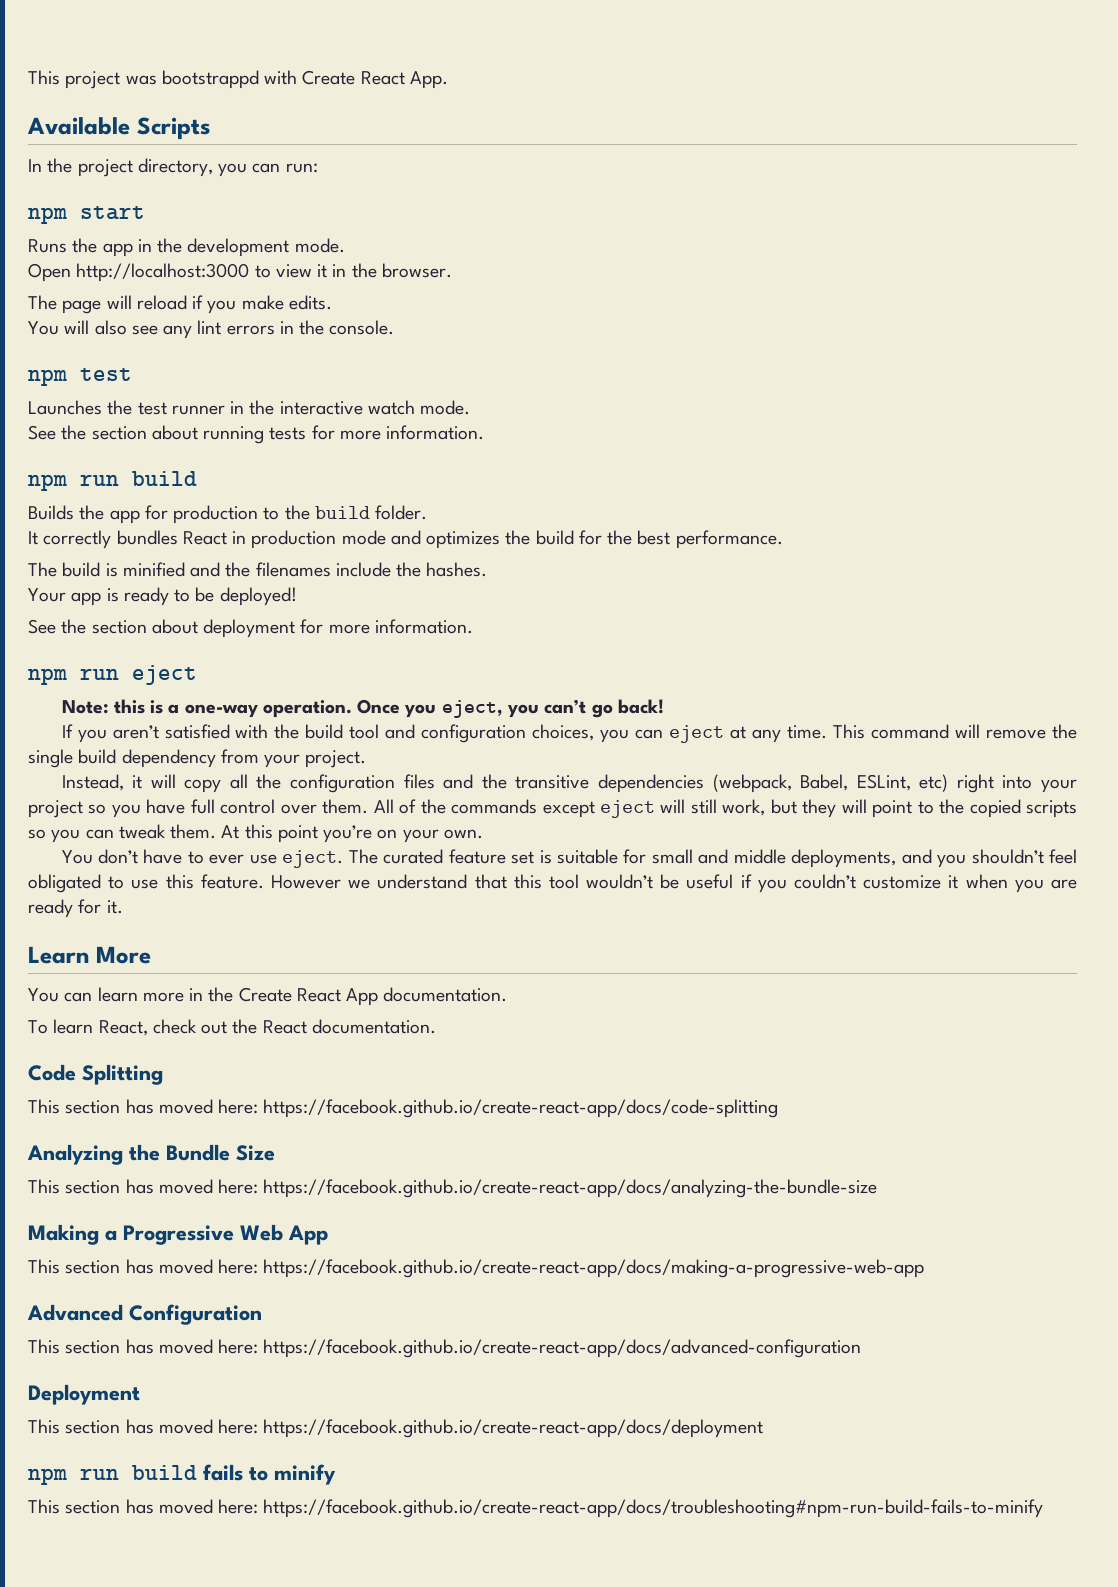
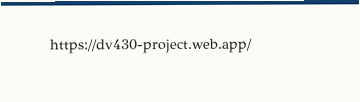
- This project was bootstrappd with Create React App.
- Available Scripts
- In the project directory, you can run:
- npm start
- Runs the app in the development mode.
- Open http://localhost:3000 to view it in the browser.
- The page will reload if you make edits.
- You will also see any lint errors in the console.
- npm test
- Launches the test runner in the interactive watch mode.
- See the section about running tests for more information.
- npm run build
- Builds the app for production to the build folder.
- It correctly bundles React in production mode and optimizes the build for the best performance.
- The build is minified and the filenames include the hashes.
- Your app is ready to be deployed!
- See the section about deployment for more information.
- npm run eject
- Note: this is a one-way operation. Once you eject, you can’t go back!
- If you aren’t satisfied with the build tool and configuration choices, you can eject at any time. This command will remove the single build dependency from your project.
- Instead, it will copy all the configuration files and the transitive dependencies (webpack, Babel, ESLint, etc) right into your project so you have full control over them. All of the commands except eject will still work, but they will point to the copied scripts so you can tweak them. At this point you’re on your own.
- You don’t have to ever use eject. The curated feature set is suitable for small and middle deployments, and you shouldn’t feel obligated to use this feature. However we understand that this tool wouldn’t be useful if you couldn’t customize it when you are ready for it.
- Learn More
- You can learn more in the Create React App documentation.
- To learn React, check out the React documentation.
- Code Splitting
- This section has moved here: https://facebook.github.io/create-react-app/docs/code-splitting
- Analyzing the Bundle Size
- This section has moved here: https://facebook.github.io/create-react-app/docs/analyzing-the-bundle-size
- Making a Progressive Web App
- This section has moved here: https://facebook.github.io/create-react-app/docs/making-a-progressive-web-app
- Advanced Configuration
- This section has moved here: https://facebook.github.io/create-react-app/docs/advanced-configuration
- Deployment
- This section has moved here: https://facebook.github.io/create-react-app/docs/deployment
- npm run build fails to minify
- This section has moved here: https://facebook.github.io/create-react-app/docs/troubleshooting#npm-run-build-fails-to-minify
+ https://dv430-project.web.app/

